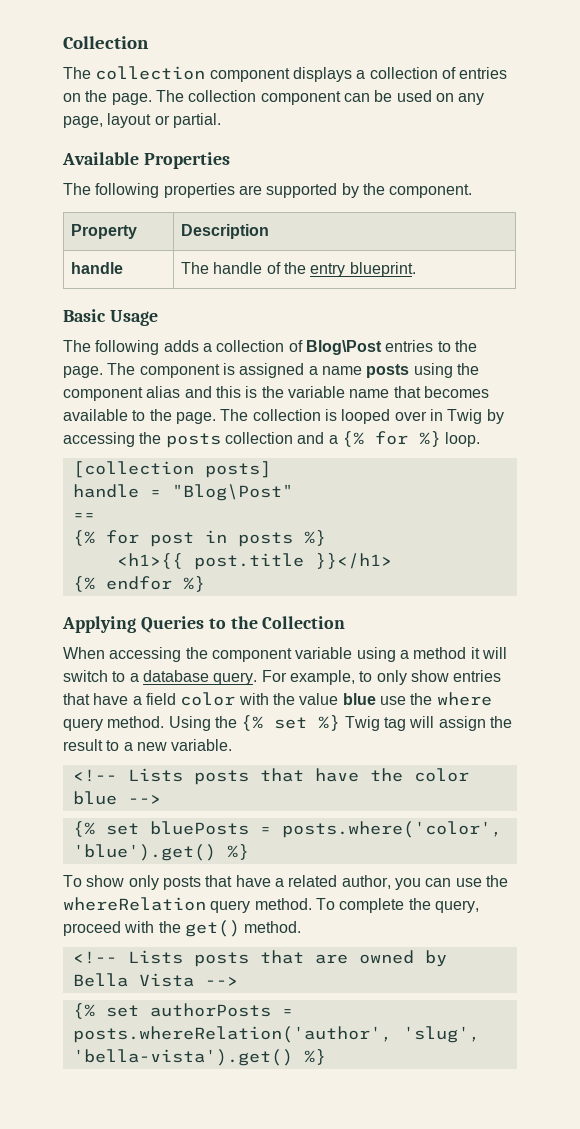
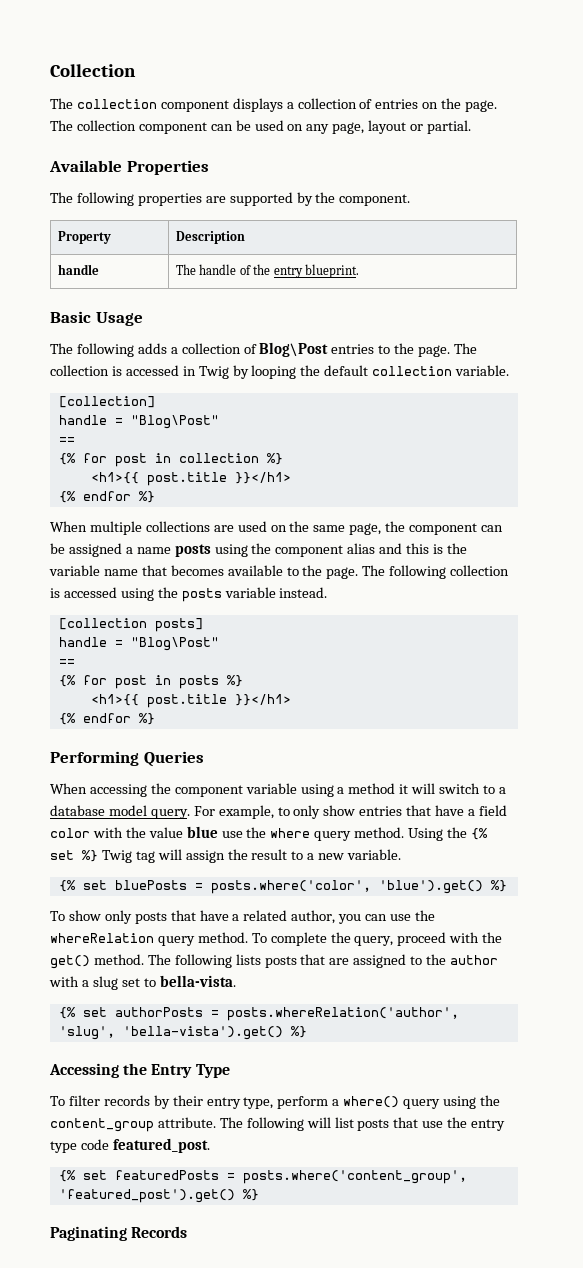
- The component is assigned a name posts using the component alias and this is the variable name that becomes available to the page.
+ The collection is accessed in Twig by looping the default collection variable.
+ [collection]
+ handle = "Blog\Post"
+ ==
+ {% for post in collection %}
+ <h1>{{ post.title }}</h1>
+ {% endfor %}
+ When multiple collections are used on the same page, the component can be assigned a name posts using the component alias and this is the variable name that becomes available to the page.
- The collection is looped over in Twig by accessing the posts collection and a {% for %} loop.
+ The following collection is accessed using the posts variable instead.
- Applying Queries to the Collection
+ Performing Queries
- When accessing the component variable using a method it will switch to a database query.
+ When accessing the component variable using a method it will switch to a database model query.
- <!-- Lists posts that have the color blue -->
- To complete the query, proceed with the get() method.
- <!-- Lists posts that are owned by Bella Vista -->
+ To complete the query, proceed with the get() method. The following lists posts that are assigned to the author with a slug set to bella-vista.
+ Accessing the Entry Type
+ To filter records by their entry type, perform a where() query using the content_group attribute. The following will list posts that use the entry type code featured_post.
+ {% set featuredPosts = posts.where('content_group', 'featured_post').get() %}
+ Paginating Records

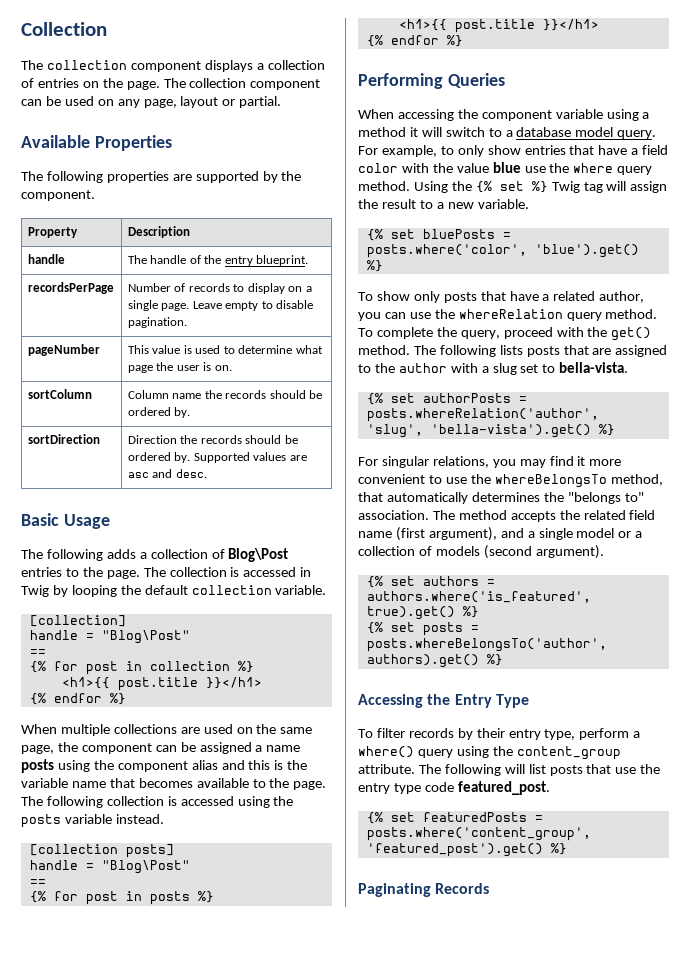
+ recordsPerPage | Number of records to display on a single page. Leave empty to disable pagination.
+ pageNumber | This value is used to determine what page the user is on.
+ sortColumn | Column name the records should be ordered by.
+ sortDirection | Direction the records should be ordered by. Supported values are asc and desc.
+ For singular relations, you may find it more convenient to use the whereBelongsTo method, that automatically determines the "belongs to" association. The method accepts the related field name (first argument), and a single model or a collection of models (second argument).
+ {% set authors = authors.where('is_featured', true).get() %}
+ {% set posts = posts.whereBelongsTo('author', authors).get() %}

